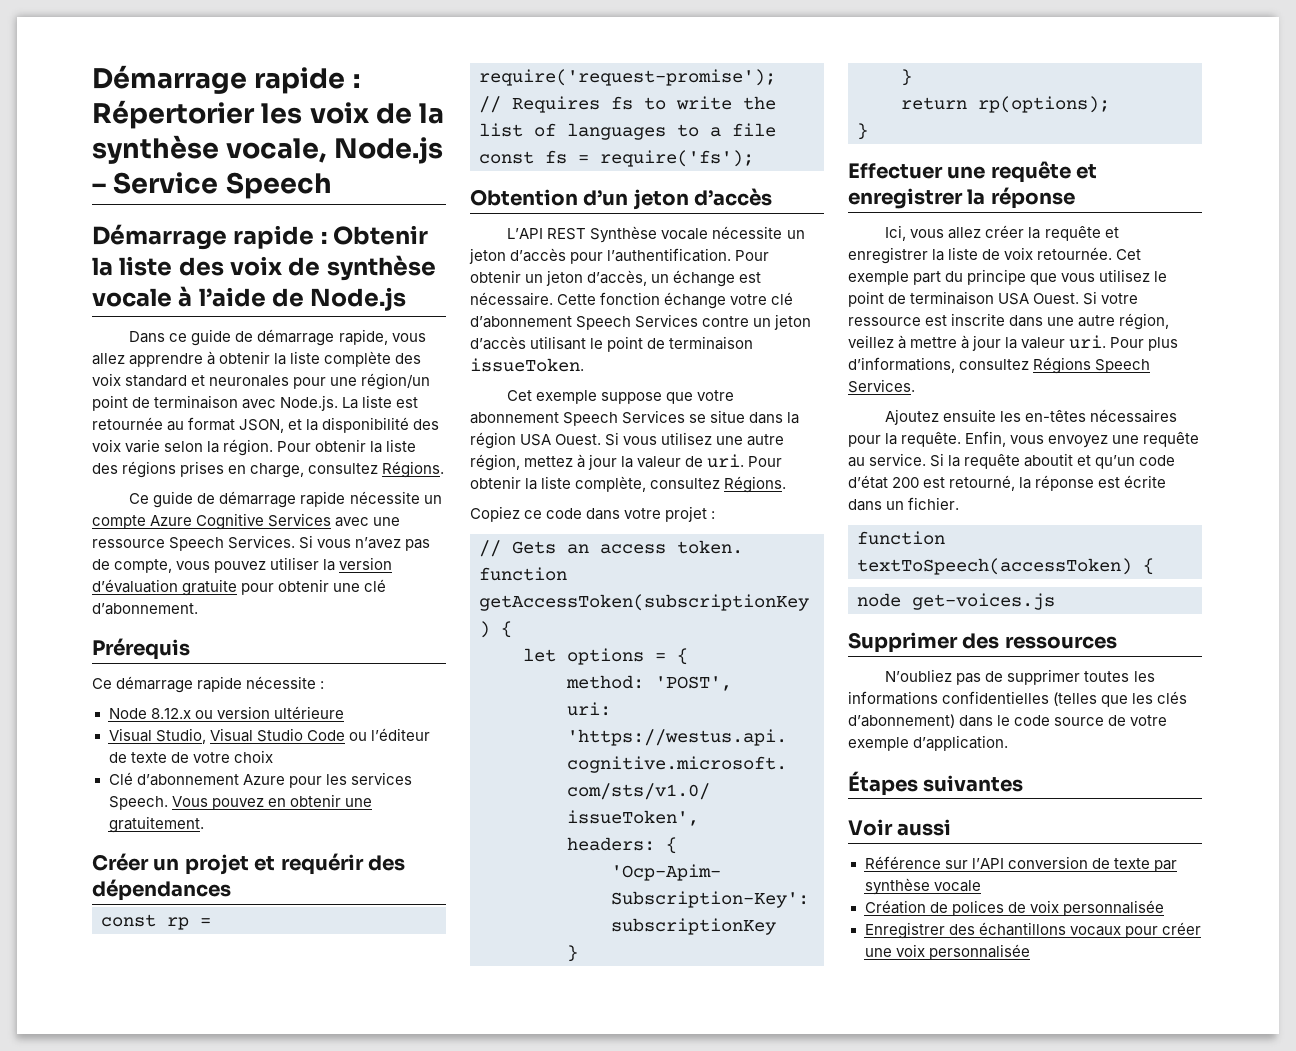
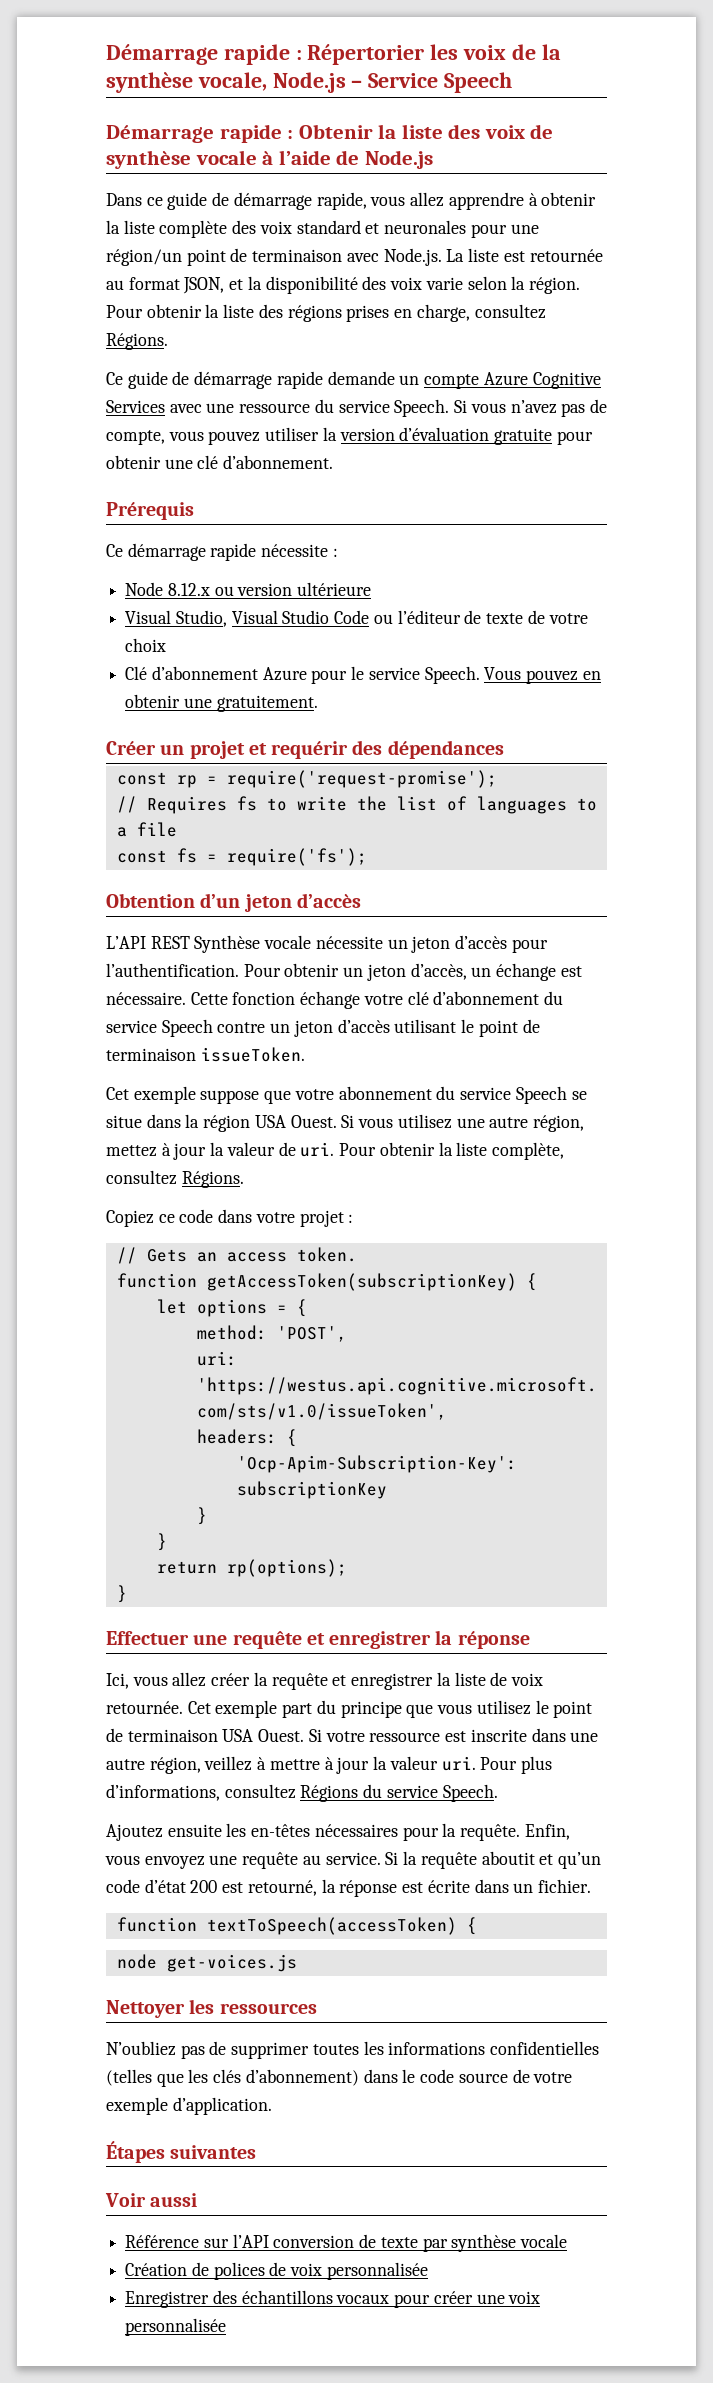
- Ce guide de démarrage rapide nécessite un compte Azure Cognitive Services avec une ressource Speech Services.
+ Ce guide de démarrage rapide demande un compte Azure Cognitive Services avec une ressource du service Speech.
- Clé d’abonnement Azure pour les services Speech.
+ Clé d’abonnement Azure pour le service Speech.
- Cette fonction échange votre clé d’abonnement Speech Services contre un jeton d’accès utilisant le point de terminaison issueToken.
+ Cette fonction échange votre clé d’abonnement du service Speech contre un jeton d’accès utilisant le point de terminaison issueToken.
- Cet exemple suppose que votre abonnement Speech Services se situe dans la région USA Ouest.
+ Cet exemple suppose que votre abonnement du service Speech se situe dans la région USA Ouest.
- Pour plus d’informations, consultez Régions Speech Services.
+ Pour plus d’informations, consultez Régions du service Speech.
- Supprimer des ressources
+ Nettoyer les ressources

